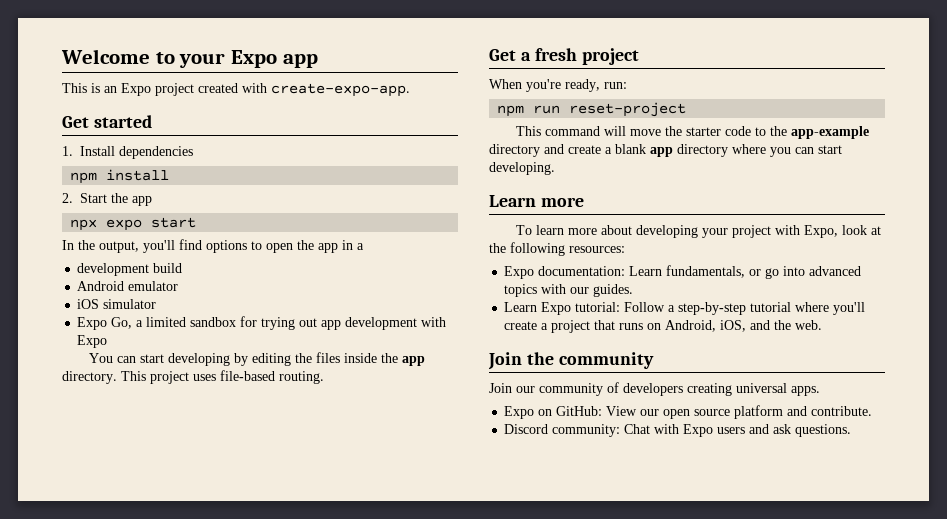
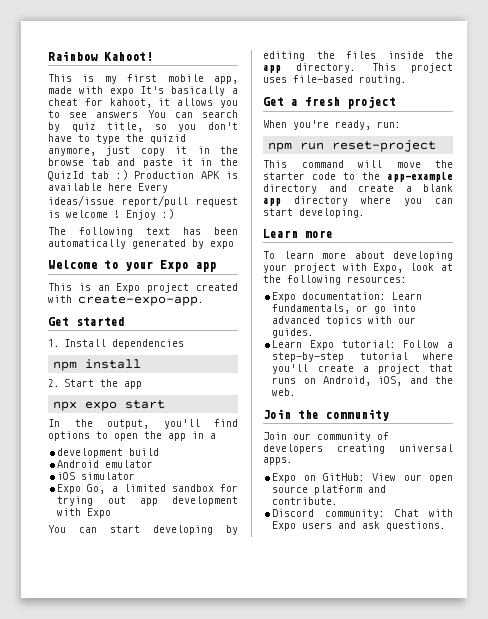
+ Rainbow Kahoot!
+ This is my first mobile app, made with expo It's basically a cheat for kahoot, it allows you to see answers You can search by quiz title, so you don't have to type the quizid anymore, just copy it in the browse tab and paste it in the QuizId tab :) Production APK is available here Every ideas/issue report/pull request is welcome ! Enjoy :)
+ The following text has been automatically generated by expo

